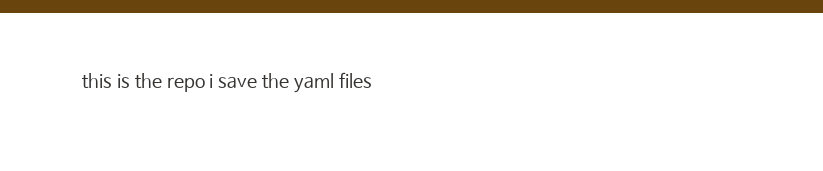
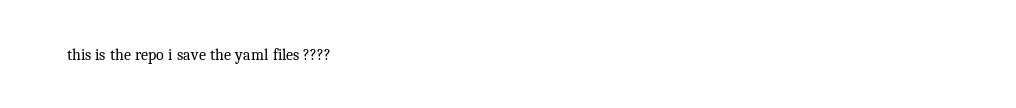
- this is the repo i save the yaml files
+ this is the repo i save the yaml files ????

